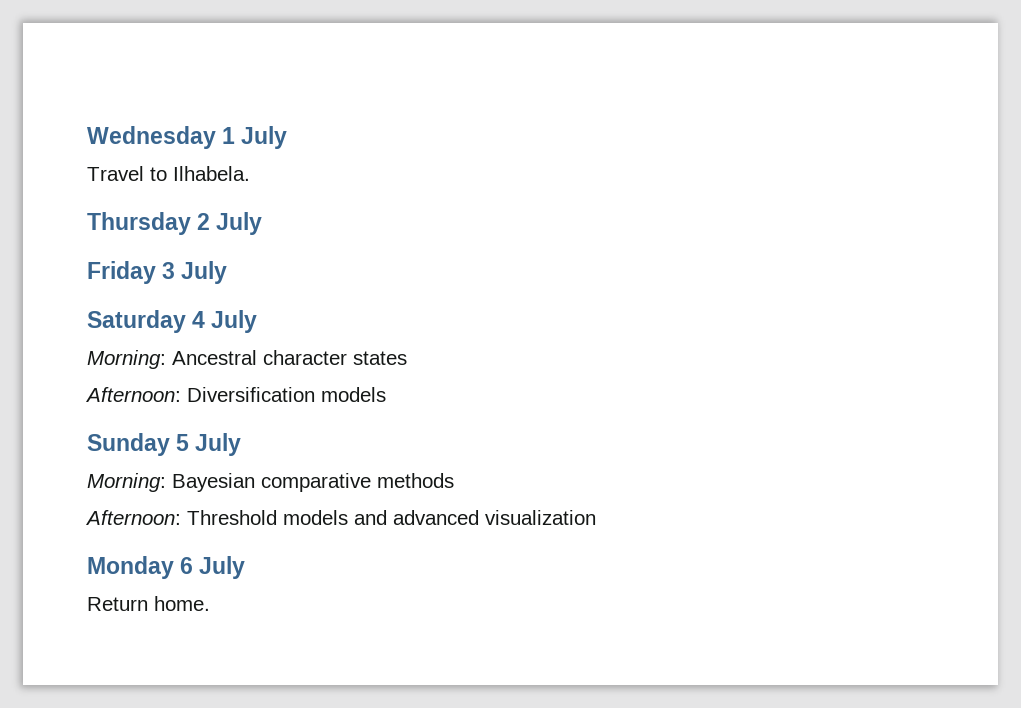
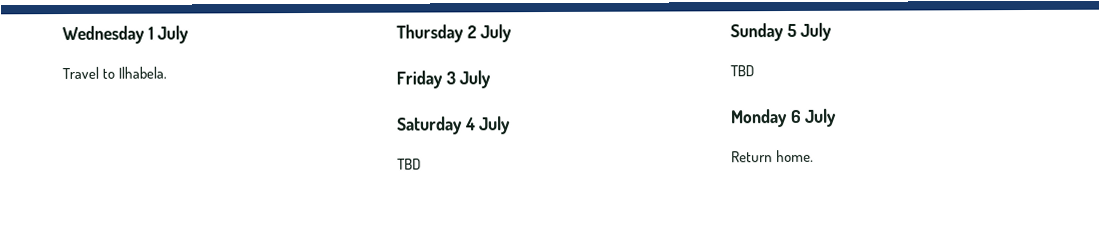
  Saturday 4 July
- Morning: Ancestral character states
- Afternoon: Diversification models
+ TBD
  Sunday 5 July
- Morning: Bayesian comparative methods
- Afternoon: Threshold models and advanced visualization
+ TBD

